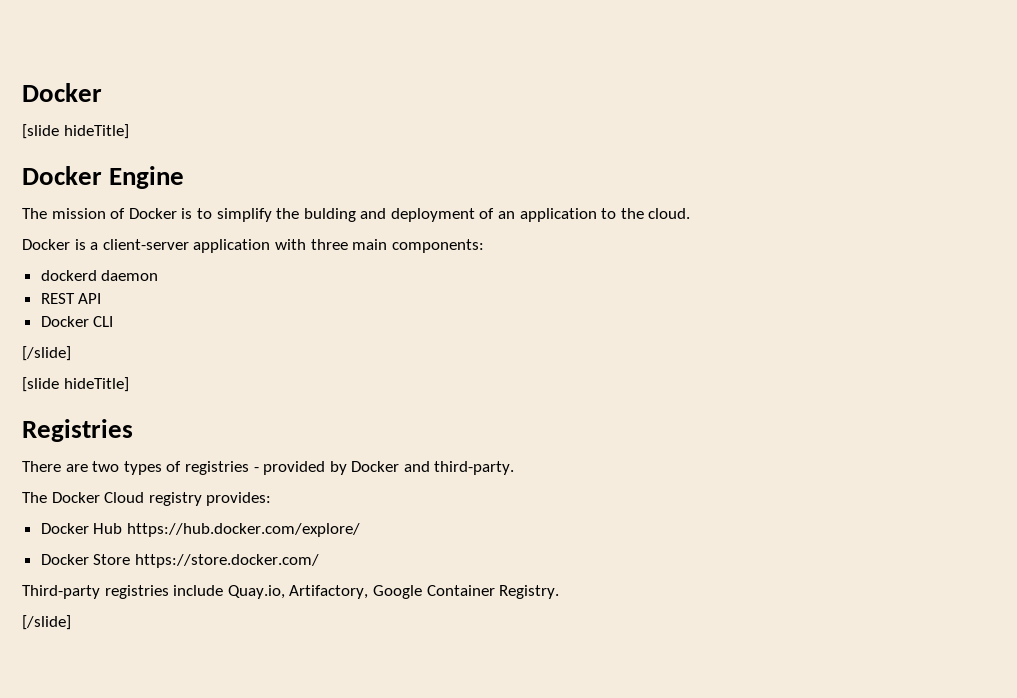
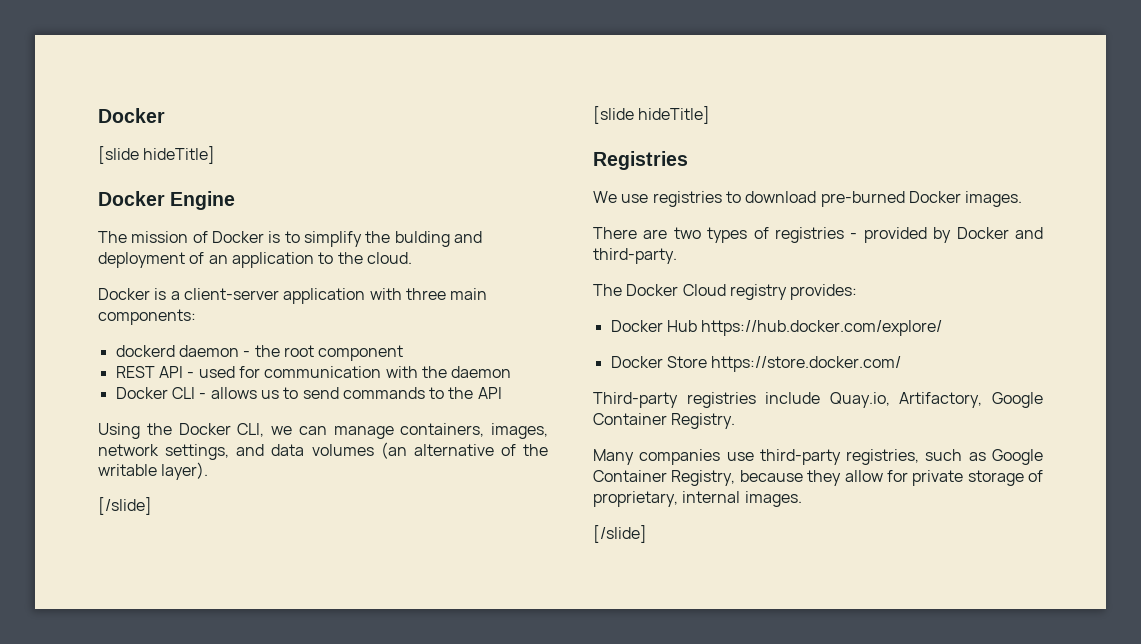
- dockerd daemon
- REST API
- Docker CLI
+ dockerd daemon - the root component
+ REST API - used for communication with the daemon
+ Docker CLI - allows us to send commands to the API
+ Using the Docker CLI, we can manage containers, images, network settings, and data volumes (an alternative of the writable layer).
  [/slide]
  [slide hideTitle]
  Registries
+ We use registries to download pre-burned Docker images.
+ Many companies use third-party registries, such as Google Container Registry, because they allow for private storage of proprietary, internal images.

